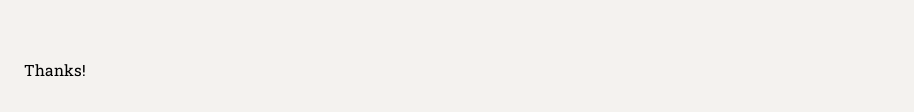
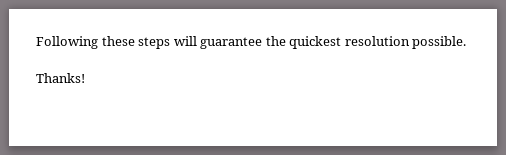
+ Following these steps will guarantee the quickest resolution possible.

